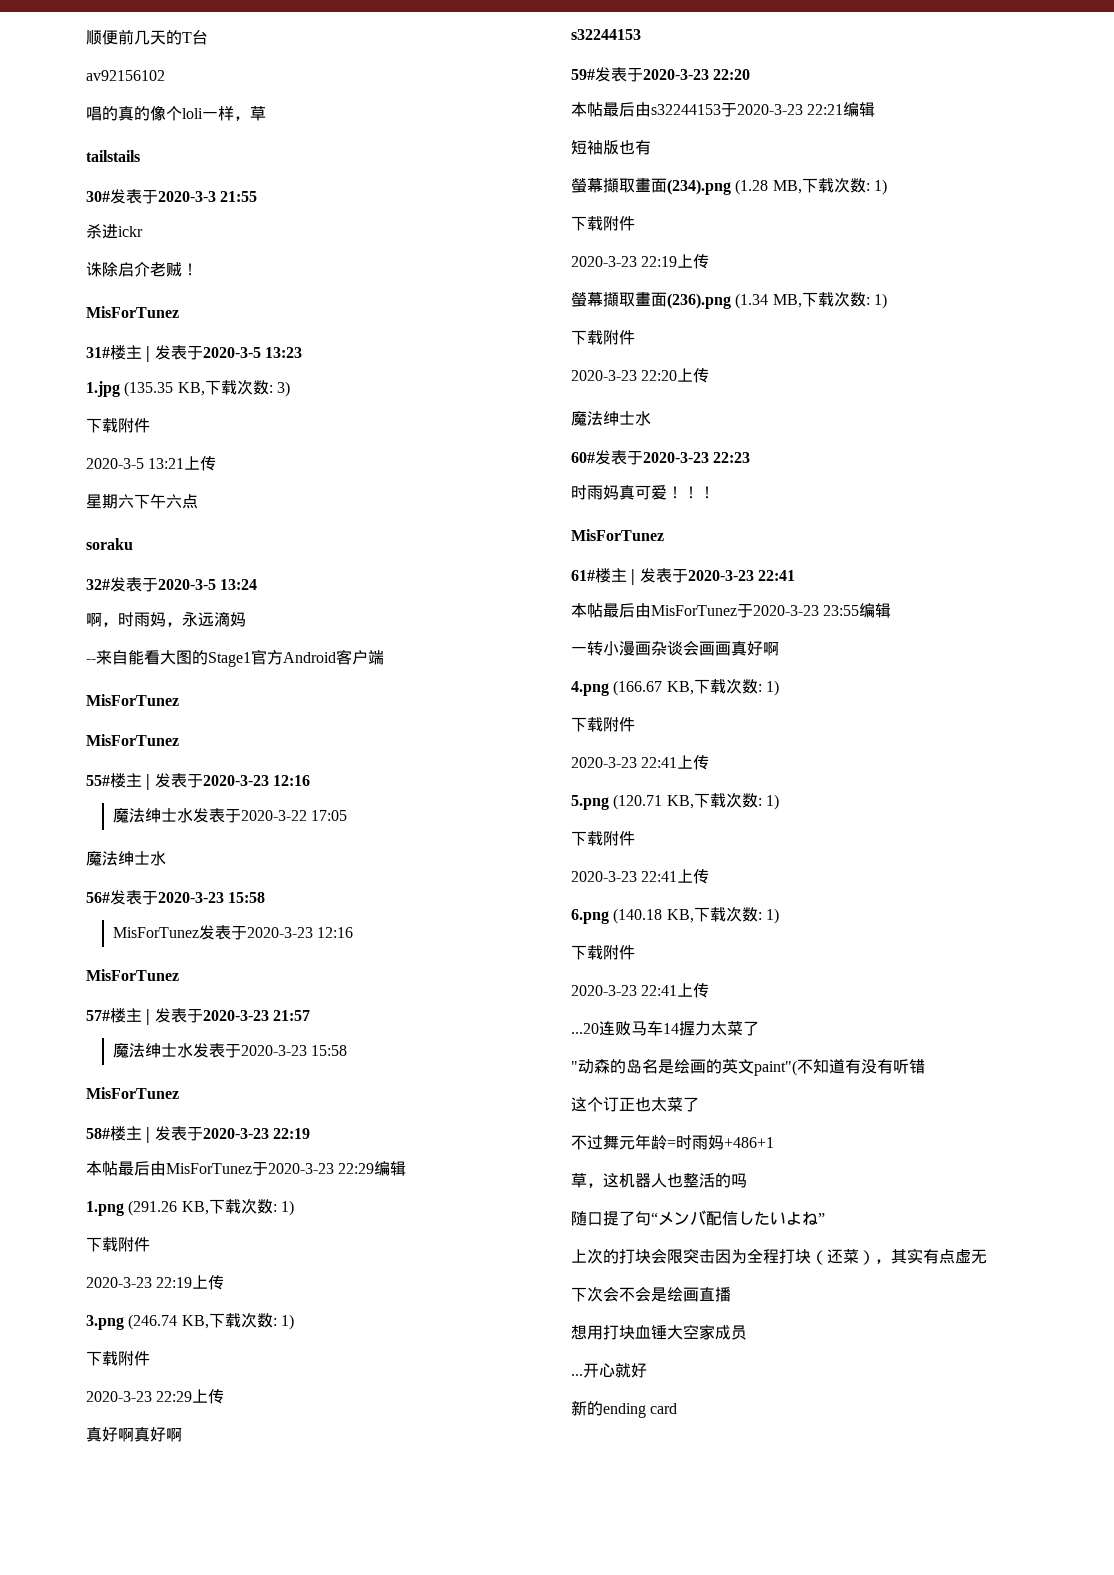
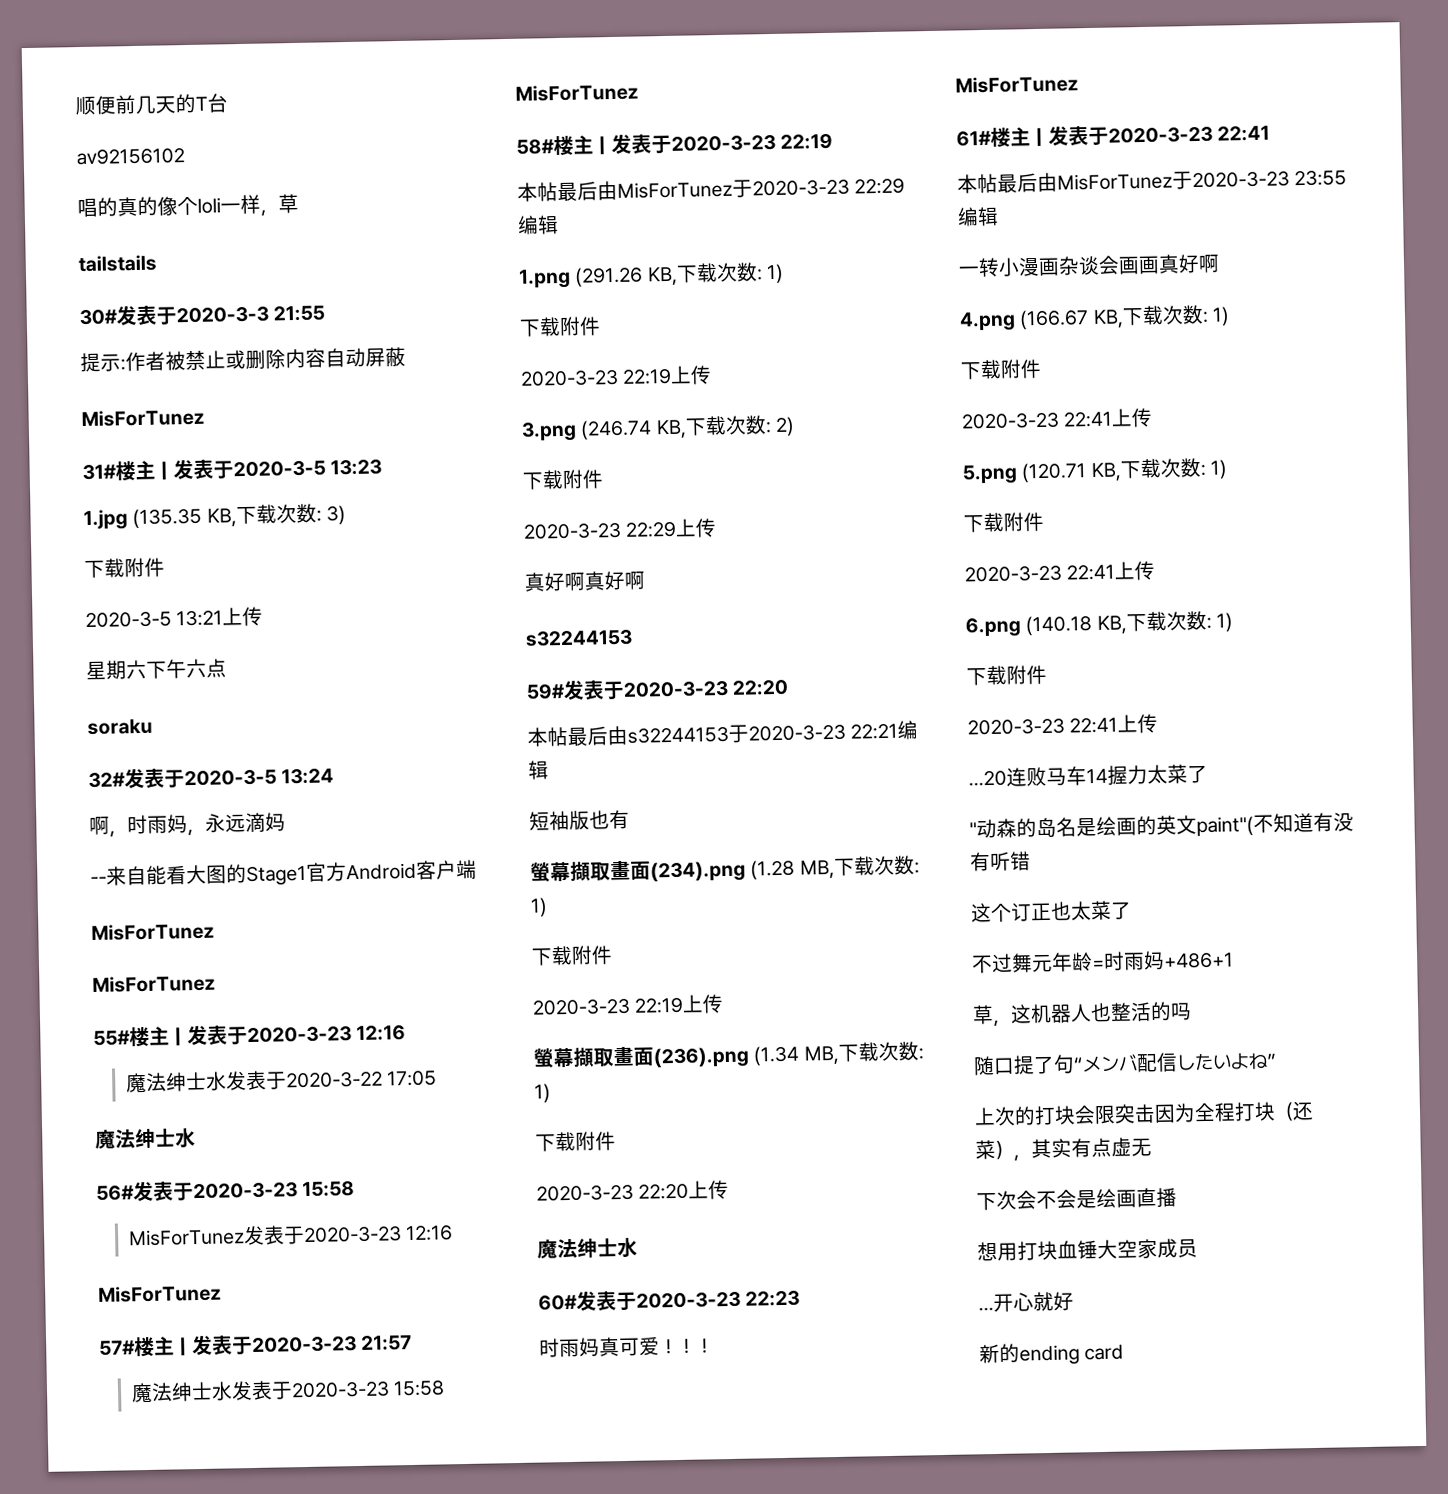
- 杀进ickr
- 诛除启介老贼！
+ 提示:作者被禁止或删除内容自动屏蔽
- 3.png (246.74 KB,下载次数: 1)
+ 3.png (246.74 KB,下载次数: 2)

